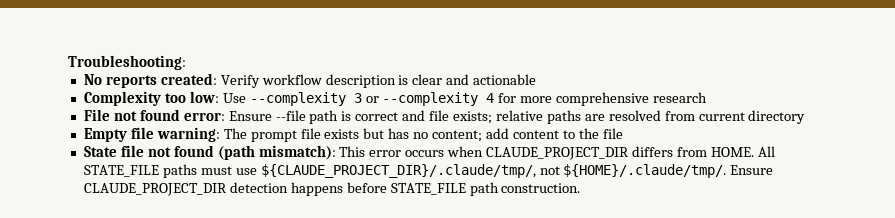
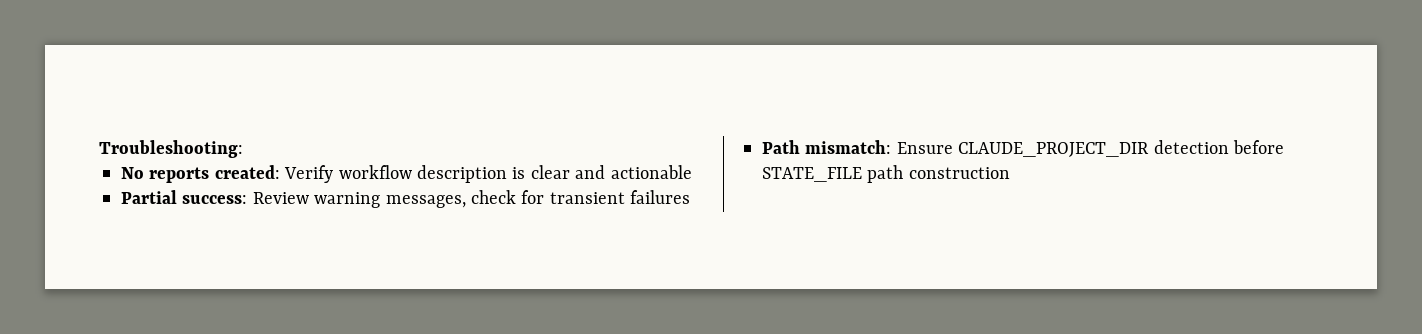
- Complexity too low: Use --complexity 3 or --complexity 4 for more comprehensive research
- File not found error: Ensure --file path is correct and file exists; relative paths are resolved from current directory
- Empty file warning: The prompt file exists but has no content; add content to the file
- State file not found (path mismatch): This error occurs when CLAUDE_PROJECT_DIR differs from HOME. All STATE_FILE paths must use ${CLAUDE_PROJECT_DIR}/.claude/tmp/, not ${HOME}/.claude/tmp/. Ensure CLAUDE_PROJECT_DIR detection happens before STATE_FILE path construction.
+ Partial success: Review warning messages, check for transient failures
+ Path mismatch: Ensure CLAUDE_PROJECT_DIR detection before STATE_FILE path construction

